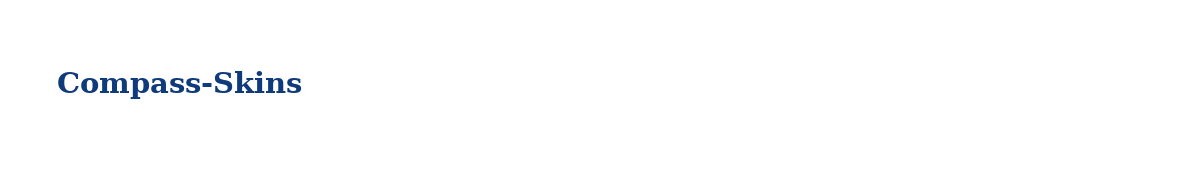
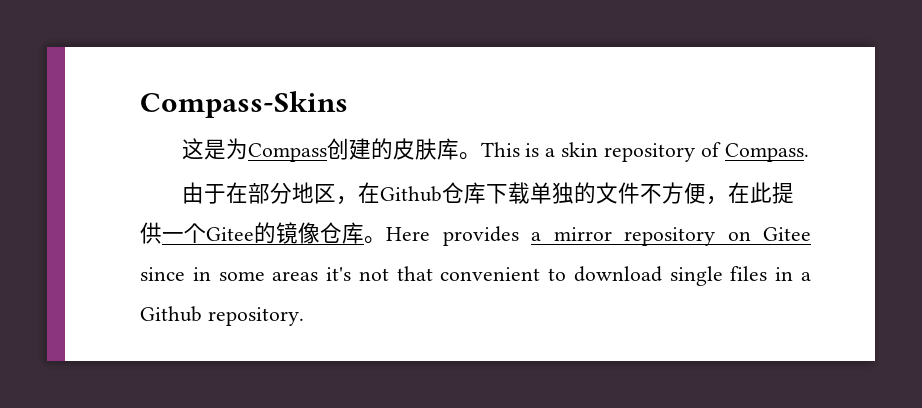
+ 这是为Compass创建的皮肤库。This is a skin repository of Compass.
+ 由于在部分地区，在Github仓库下载单独的文件不方便，在此提供一个Gitee的镜像仓库。Here provides a mirror repository on Gitee since in some areas it's not that convenient to download single files in a Github repository.

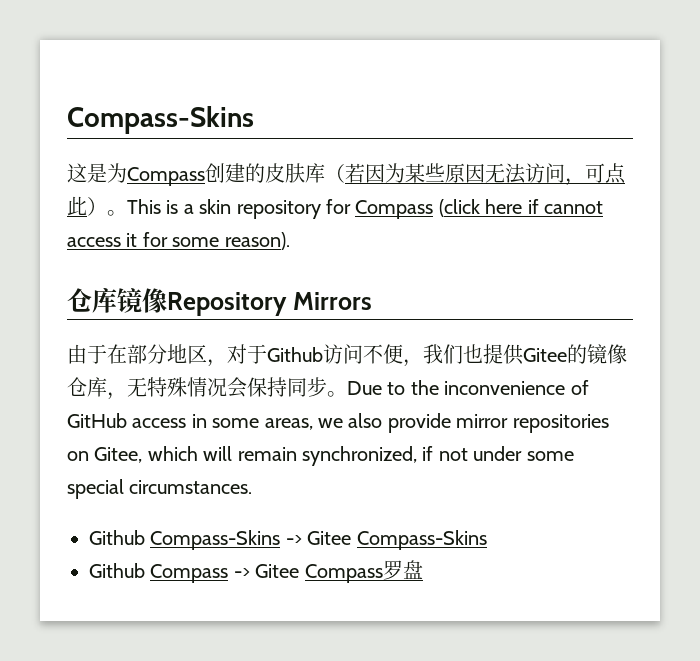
- 这是为Compass创建的皮肤库。
+ 这是为Compass创建的皮肤库（若因为某些原因无法访问，可点此）。
- This is a skin repository of Compass.
- 由于在部分地区，在Github仓库下载单独的文件不方便，在此提供一个Gitee的镜像仓库。Here provides a mirror repository on Gitee since in some areas it's not that convenient to download single files in a Github repository.
+ This is a skin repository for Compass (click here if cannot access it for some reason).
+ 仓库镜像Repository Mirrors
+ 由于在部分地区，对于Github访问不便，我们也提供Gitee的镜像仓库，无特殊情况会保持同步。Due to the inconvenience of GitHub access in some areas, we also provide mirror repositories on Gitee, which will remain synchronized, if not under some special circumstances.
+ Github Compass-Skins -> Gitee Compass-Skins
+ Github Compass -> Gitee Compass罗盘

